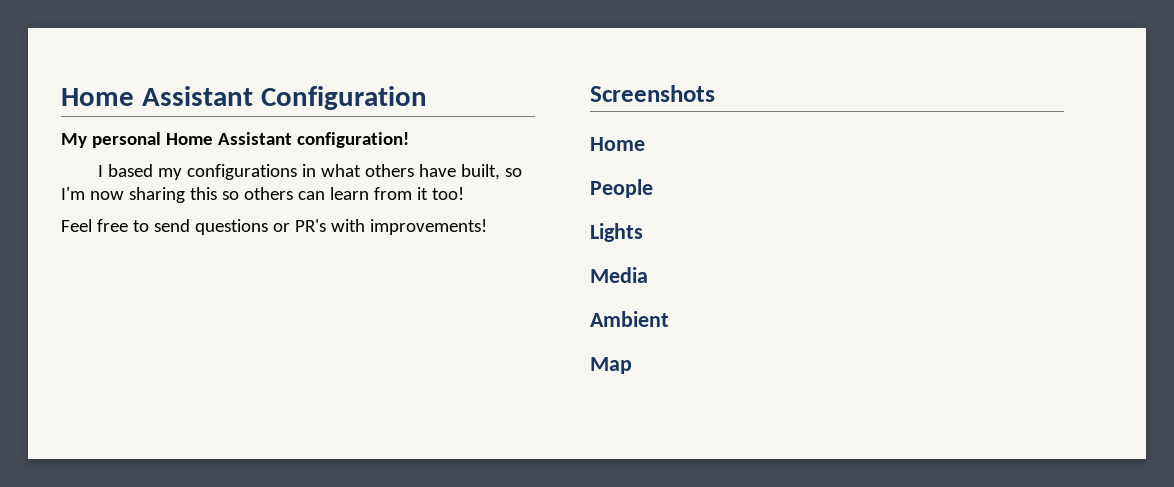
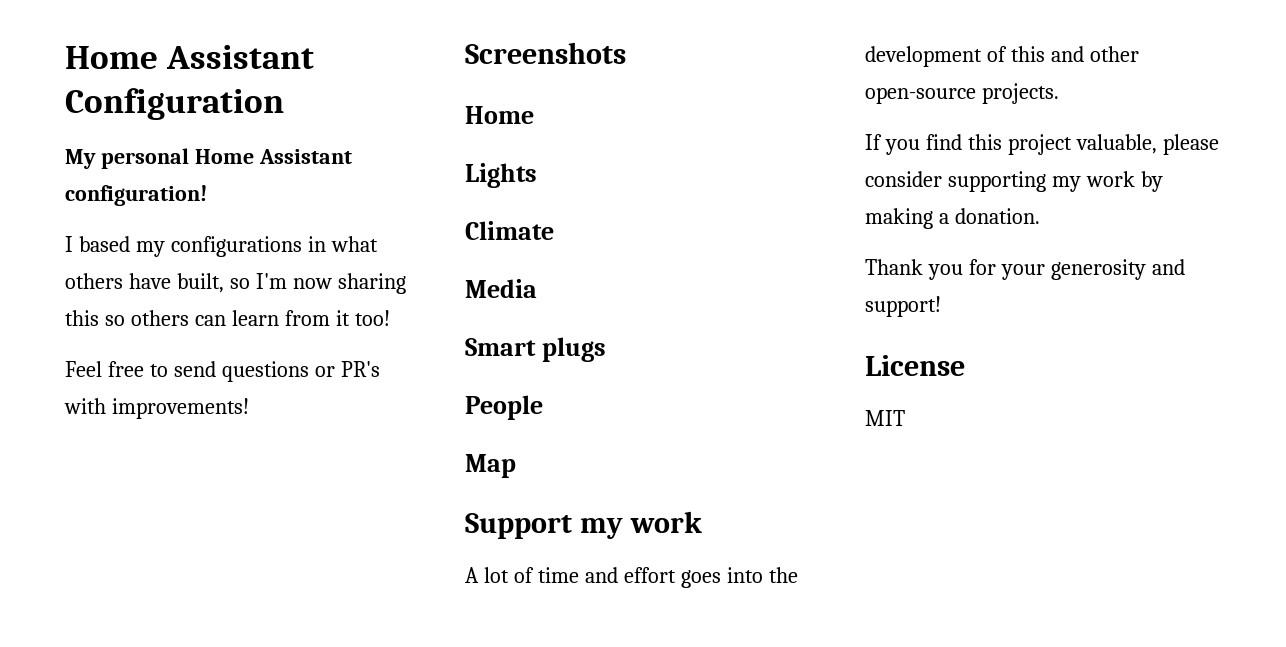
- People
  Lights
+ Climate
- Ambient
+ Smart plugs
+ People
  Map
+ Support my work
+ A lot of time and effort goes into the development of this and other open-source projects.
+ If you find this project valuable, please consider supporting my work by making a donation.
+ Thank you for your generosity and support!
+ License
+ MIT

